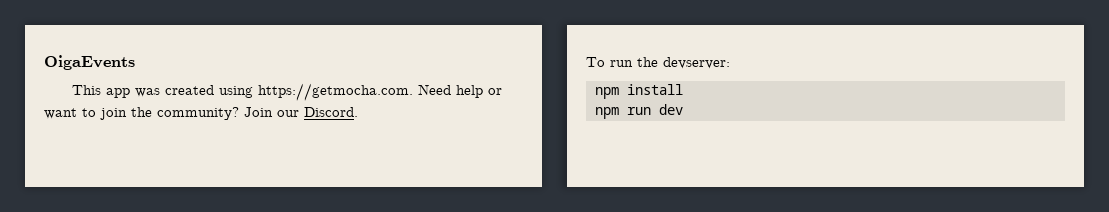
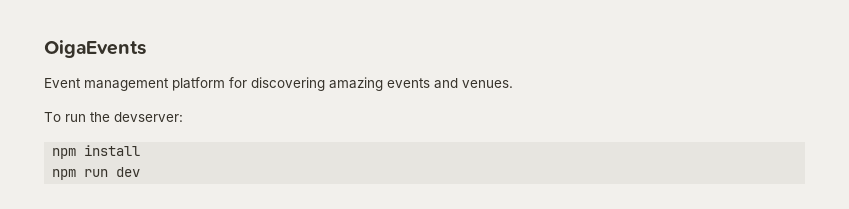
- This app was created using https://getmocha.com. Need help or want to join the community? Join our Discord.
+ Event management platform for discovering amazing events and venues.

